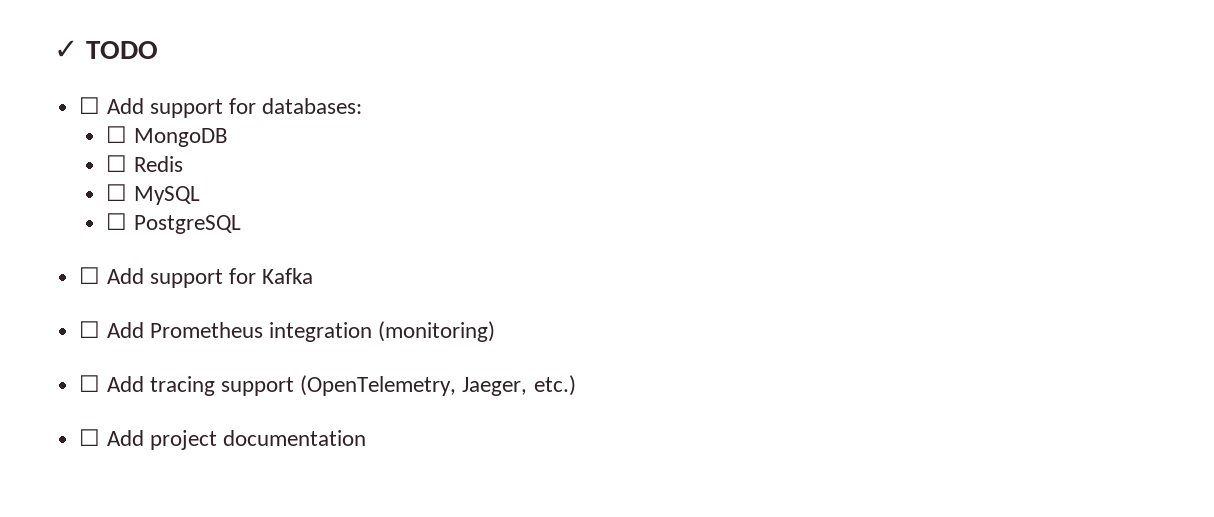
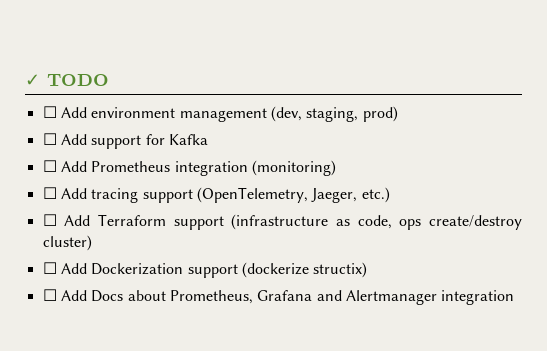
- ☐ Add support for databases:
- ☐ MongoDB
- ☐ Redis
- ☐ MySQL
- ☐ PostgreSQL
+ ☐ Add environment management (dev, staging, prod)
- ☐ Add project documentation
+ ☐ Add Terraform support (infrastructure as code, ops create/destroy cluster)
+ ☐ Add Dockerization support (dockerize structix)
+ ☐ Add Docs about Prometheus, Grafana and Alertmanager integration

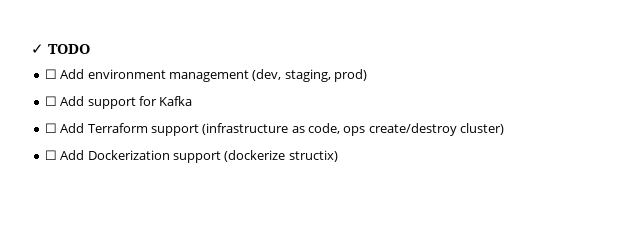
- ☐ Add Prometheus integration (monitoring)
- ☐ Add tracing support (OpenTelemetry, Jaeger, etc.)
- ☐ Add Docs about Prometheus, Grafana and Alertmanager integration

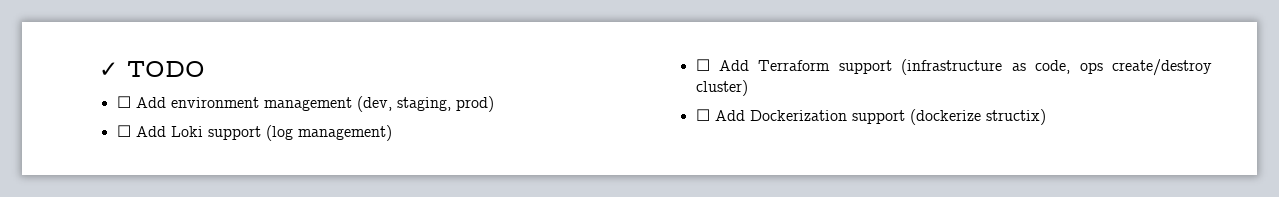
- ☐ Add support for Kafka
+ ☐ Add Loki support (log management)

